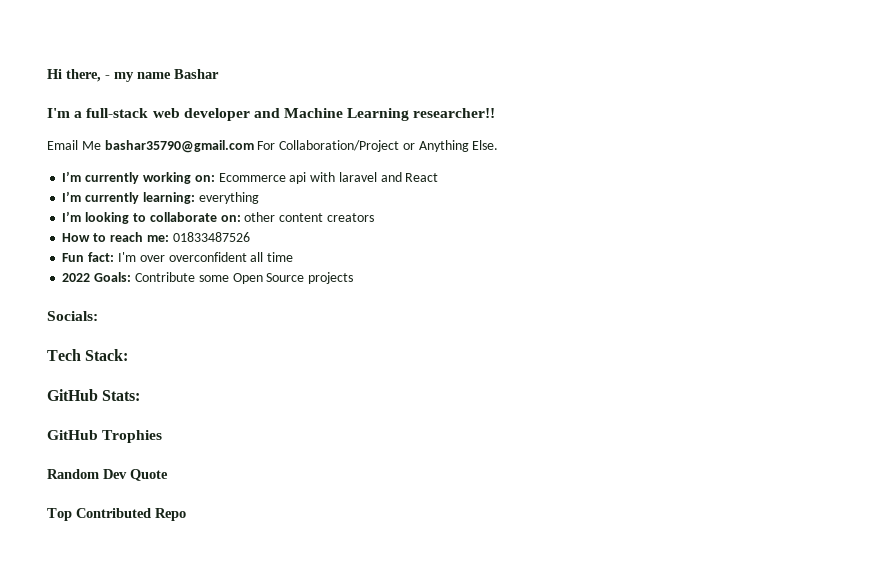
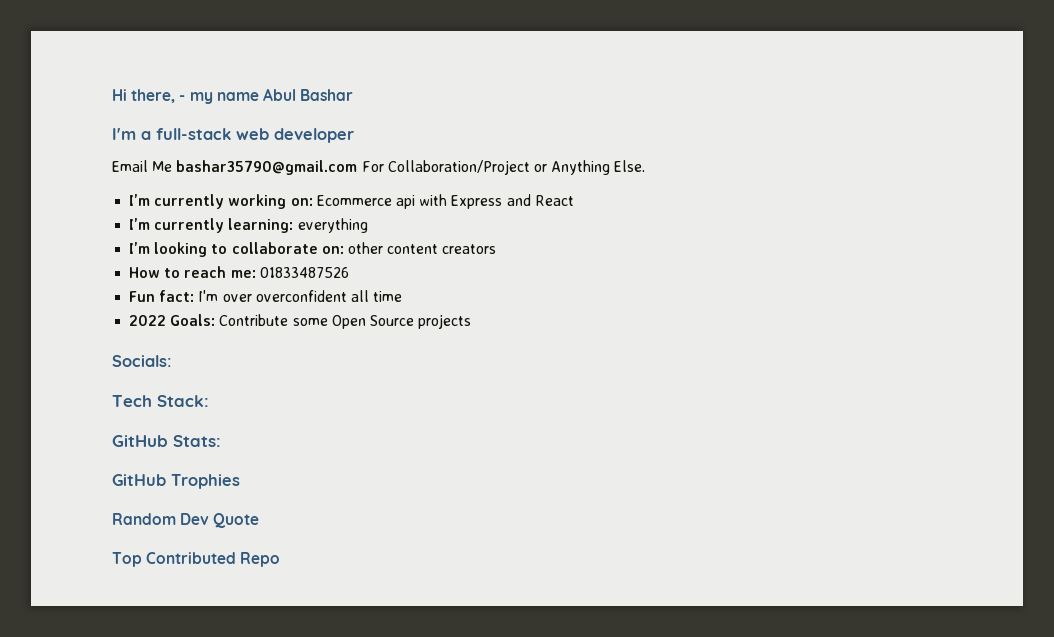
- Hi there, - my name Bashar
+ Hi there, - my name Abul Bashar
- I'm a full-stack web developer and Machine Learning researcher!!
+ I'm a full-stack web developer
- I’m currently working on: Ecommerce api with laravel and React
+ I’m currently working on: Ecommerce api with Express and React

